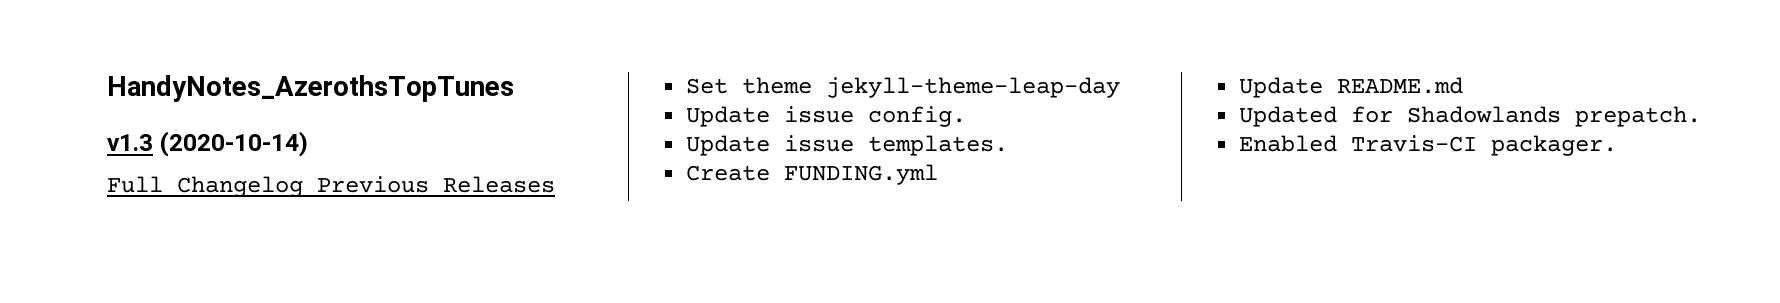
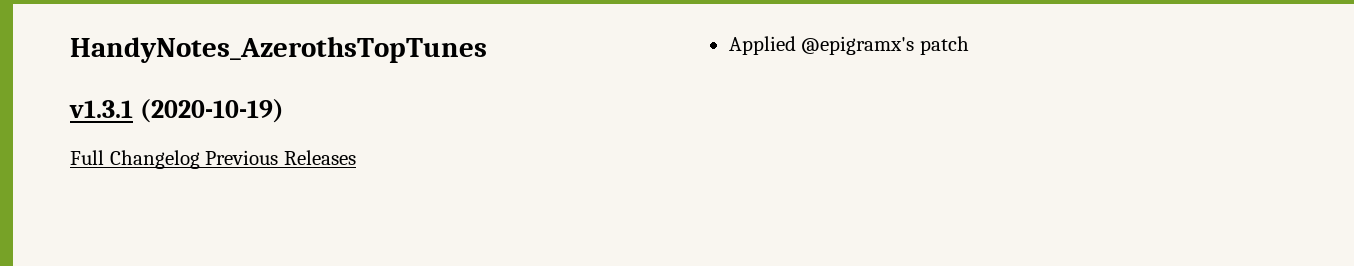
- v1.3 (2020-10-14)
+ v1.3.1 (2020-10-19)
- Set theme jekyll-theme-leap-day
- Update issue config.
- Update issue templates.
- Create FUNDING.yml
- Update README.md
- Updated for Shadowlands prepatch.
- Enabled Travis-CI packager.
+ Applied @epigramx's patch

